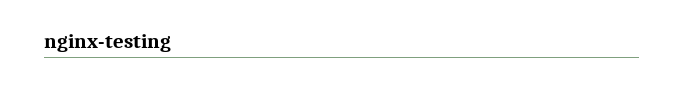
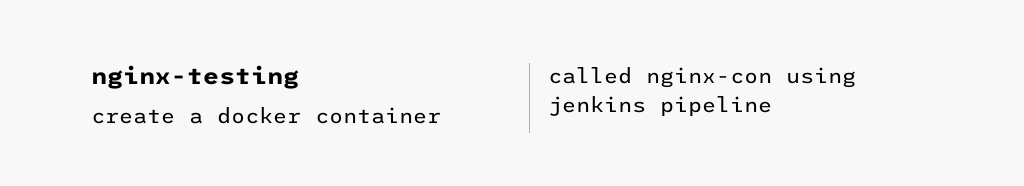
+ create a docker container called nginx-con using jenkins pipeline

